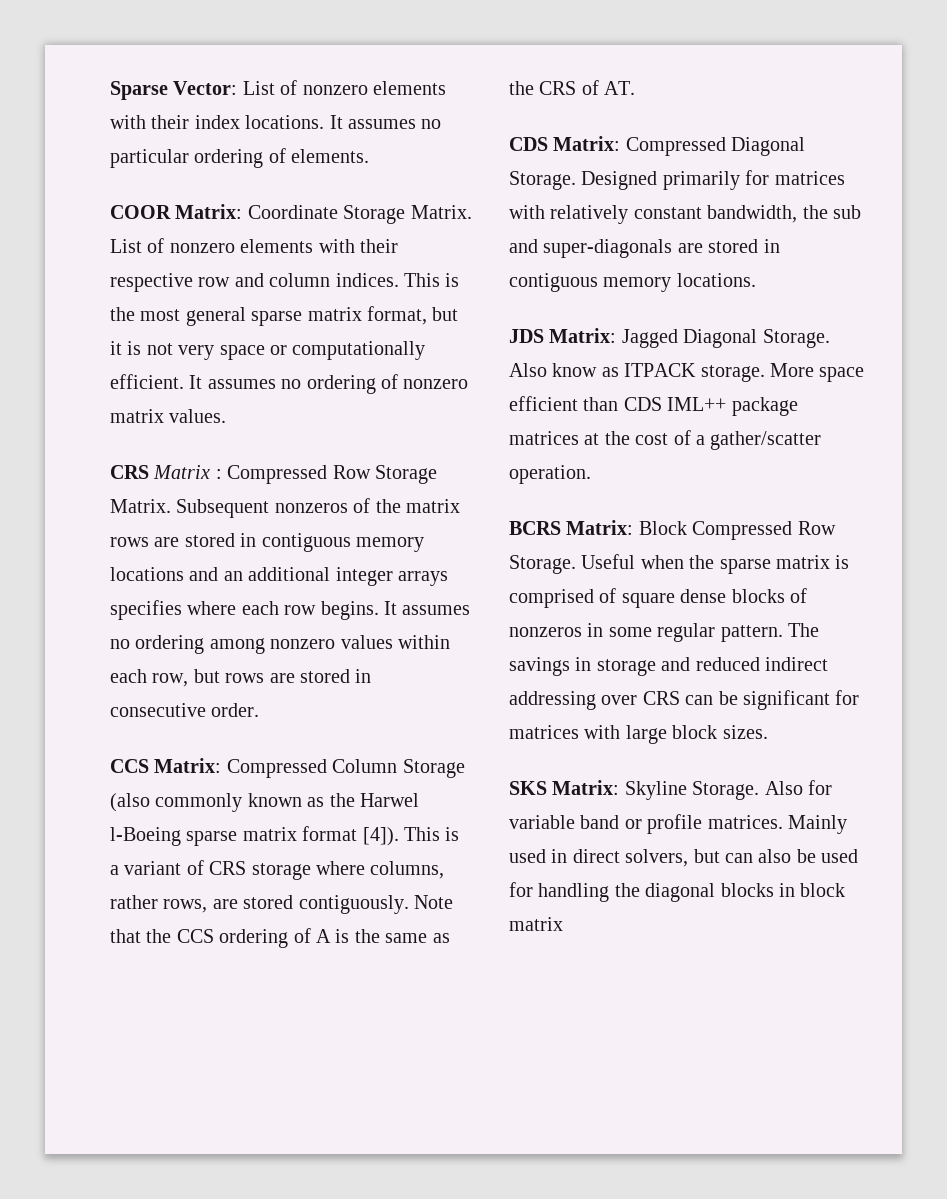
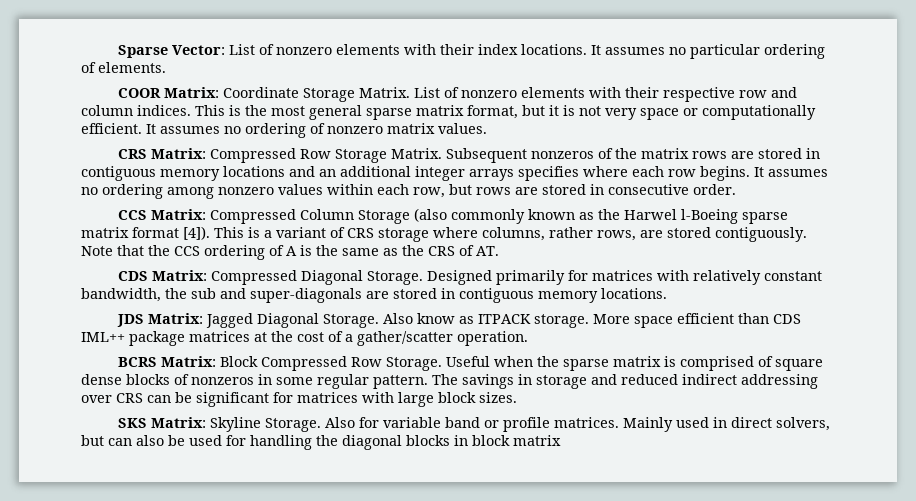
- CRS Matrix : Compressed Row Storage Matrix.
+ CRS Matrix: Compressed Row Storage Matrix.

